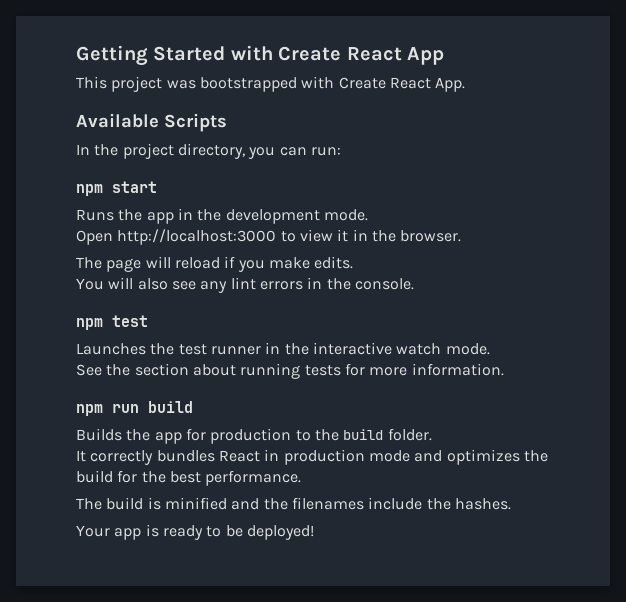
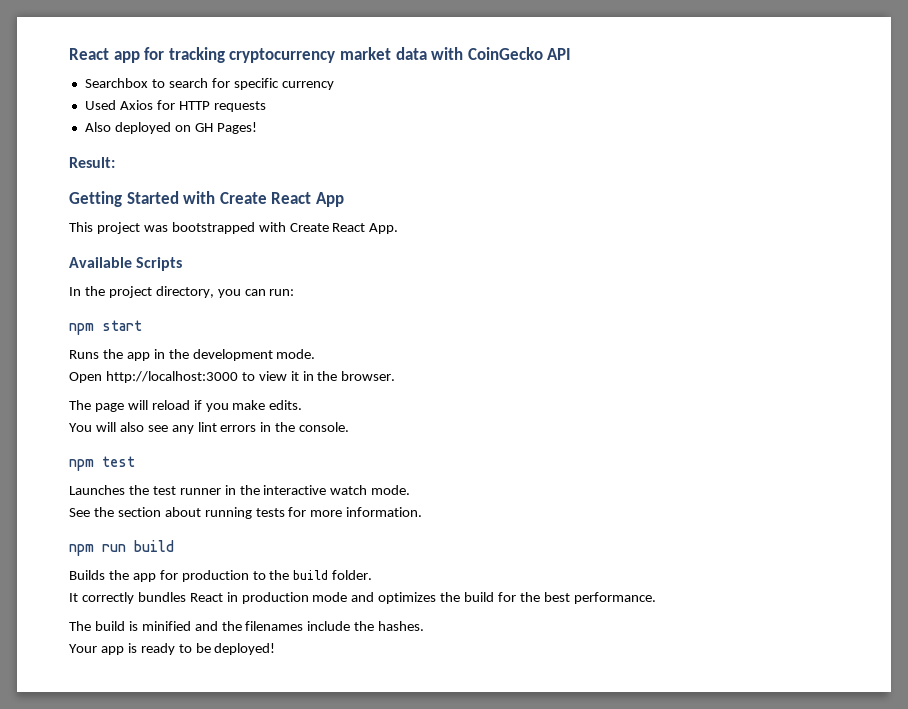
+ React app for tracking cryptocurrency market data with CoinGecko API
+ Searchbox to search for specific currency
+ Used Axios for HTTP requests
+ Also deployed on GH Pages!
+ Result:

